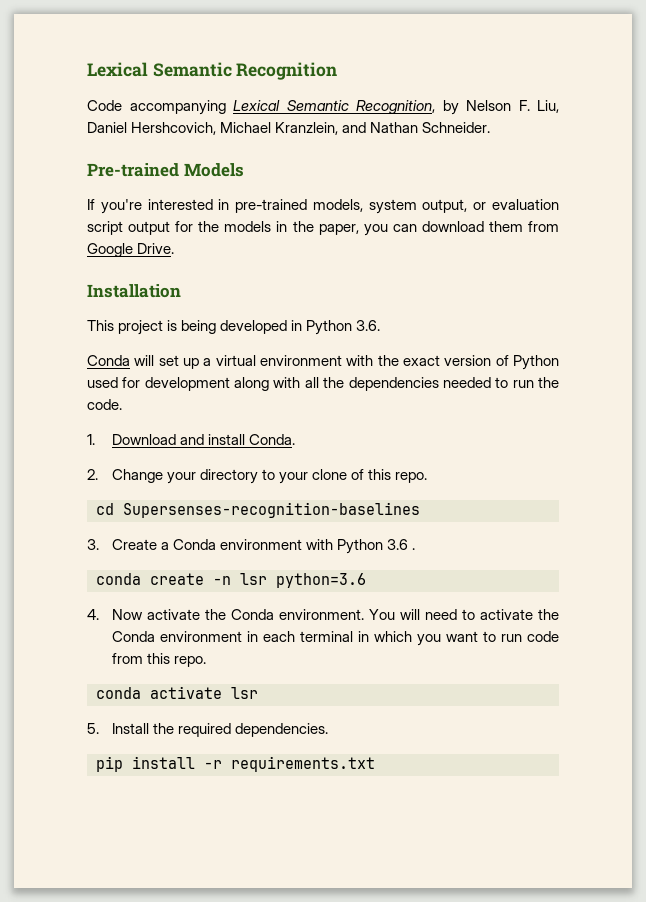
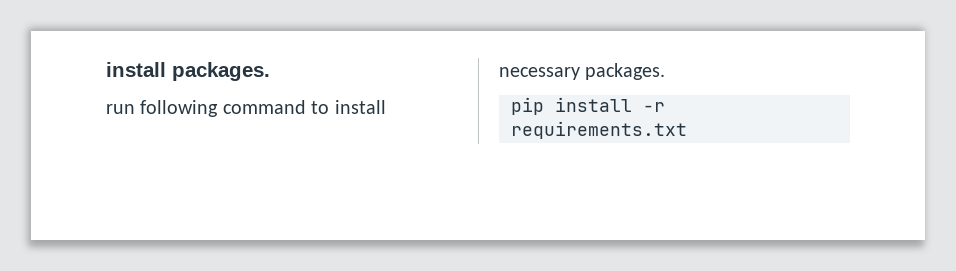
- Lexical Semantic Recognition
- Code accompanying Lexical Semantic Recognition, by Nelson F. Liu, Daniel Hershcovich, Michael Kranzlein, and Nathan Schneider.
- Pre-trained Models
- If you're interested in pre-trained models, system output, or evaluation script output for the models in the paper, you can download them from Google Drive.
- Installation
- This project is being developed in Python 3.6.
- Conda will set up a virtual environment with the exact version of Python used for development along with all the dependencies needed to run the code.
- 1. Download and install Conda.
- 2. Change your directory to your clone of this repo.
- cd Supersenses-recognition-baselines
- 3. Create a Conda environment with Python 3.6 .
- conda create -n lsr python=3.6
- 4. Now activate the Conda environment. You will need to activate the Conda environment in each terminal in which you want to run code from this repo.
- conda activate lsr
- 5. Install the required dependencies.
+ install packages.
+ run following command to install necessary packages.

